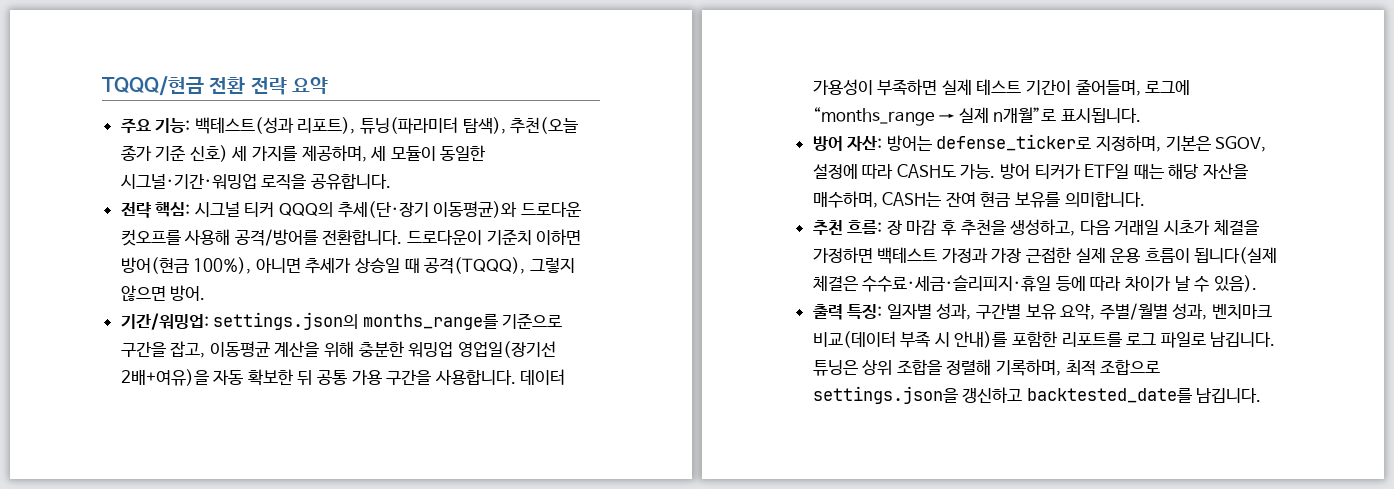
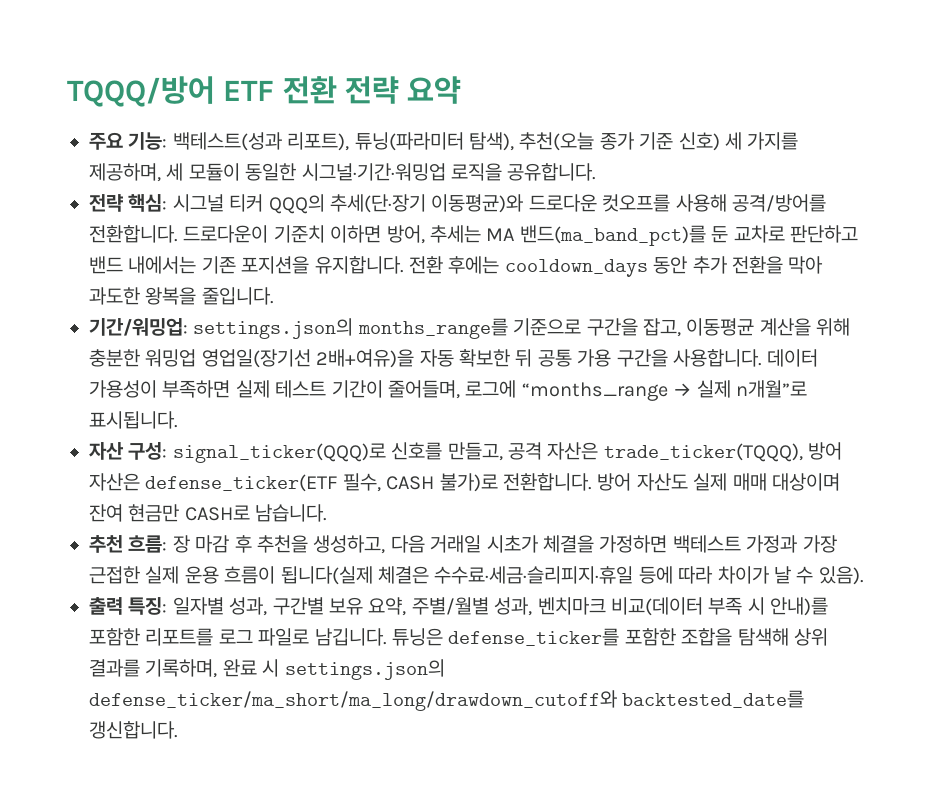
- TQQQ/현금 전환 전략 요약
+ TQQQ/방어 ETF 전환 전략 요약
- 드로다운이 기준치 이하면 방어(현금 100%), 아니면 추세가 상승일 때 공격(TQQQ), 그렇지 않으면 방어.
+ 드로다운이 기준치 이하면 방어, 추세는 MA 밴드(ma_band_pct)를 둔 교차로 판단하고 밴드 내에서는 기존 포지션을 유지합니다. 전환 후에는 cooldown_days 동안 추가 전환을 막아 과도한 왕복을 줄입니다.
- 방어 자산: 방어는 defense_ticker로 지정하며, 기본은 SGOV, 설정에 따라 CASH도 가능. 방어 티커가 ETF일 때는 해당 자산을 매수하며, CASH는 잔여 현금 보유를 의미합니다.
+ 자산 구성: signal_ticker(QQQ)로 신호를 만들고, 공격 자산은 trade_ticker(TQQQ), 방어 자산은 defense_ticker(ETF 필수, CASH 불가)로 전환합니다. 방어 자산도 실제 매매 대상이며 잔여 현금만 CASH로 남습니다.
- 튜닝은 상위 조합을 정렬해 기록하며, 최적 조합으로 settings.json을 갱신하고 backtested_date를 남깁니다.
+ 튜닝은 defense_ticker를 포함한 조합을 탐색해 상위 결과를 기록하며, 완료 시 settings.json의 defense_ticker/ma_short/ma_long/drawdown_cutoff와 backtested_date를 갱신합니다.

